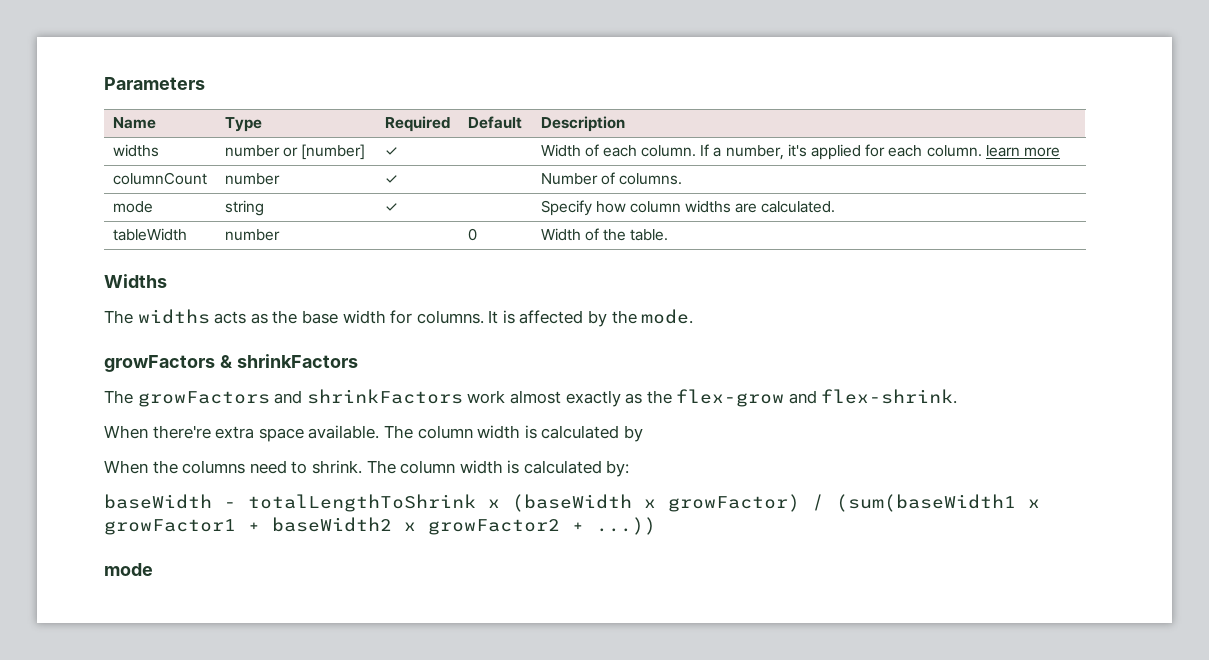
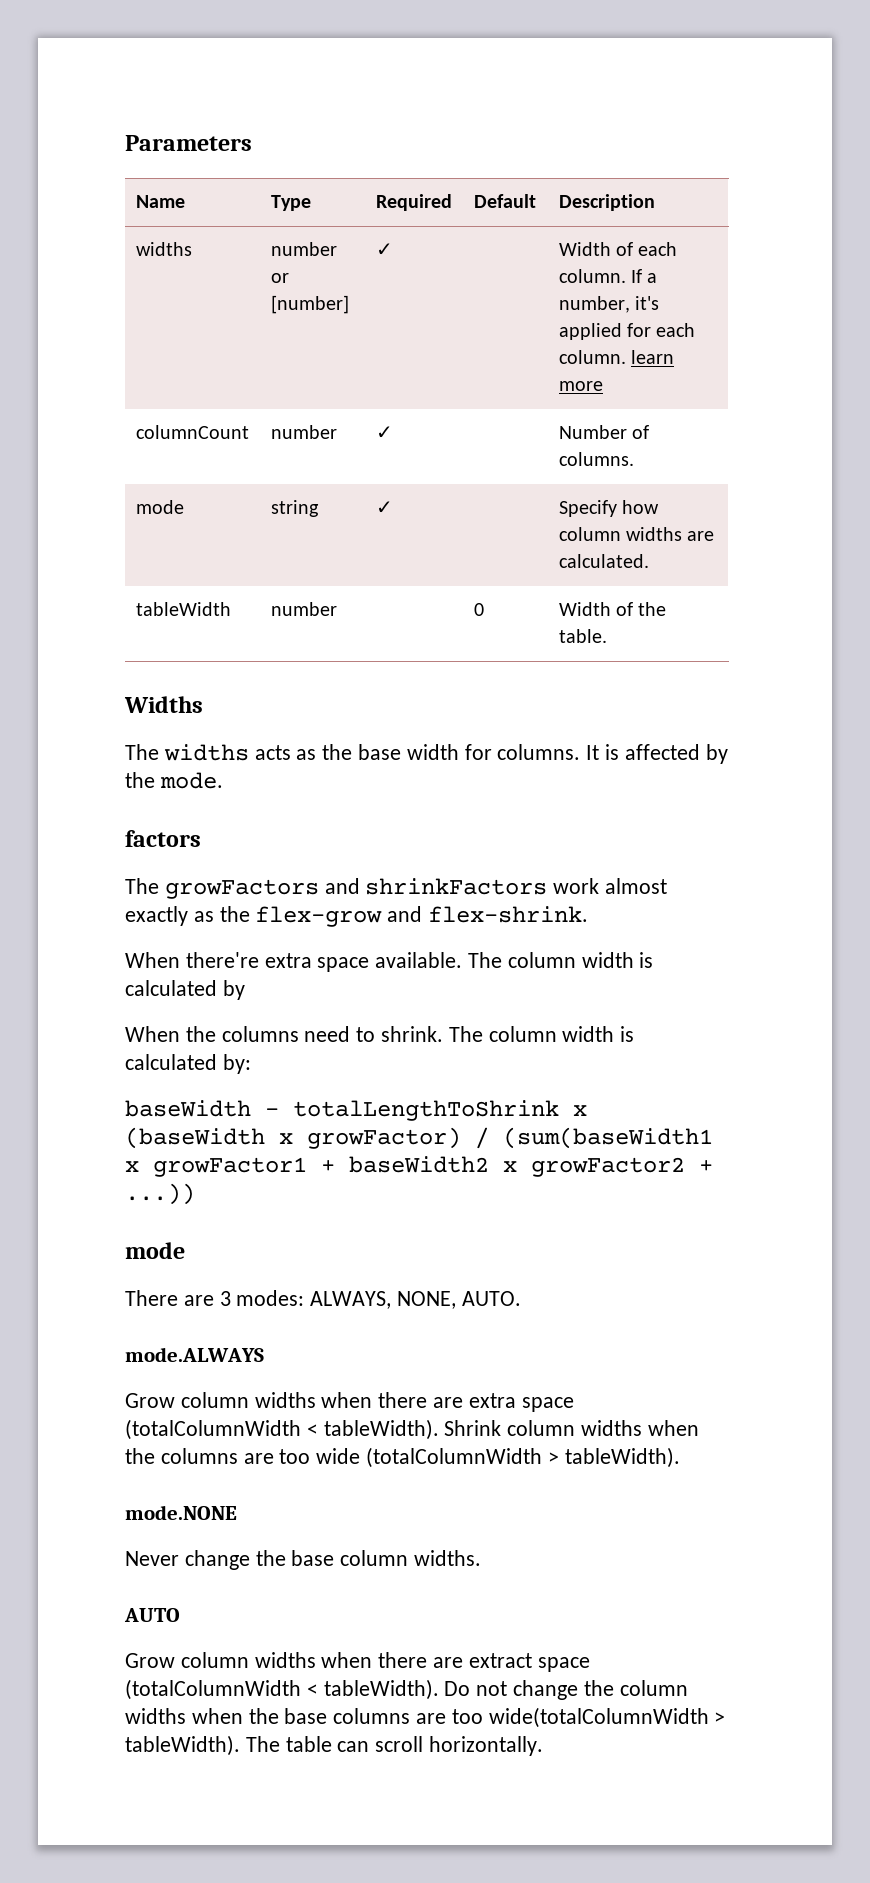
- growFactors & shrinkFactors
+ factors
+ There are 3 modes: ALWAYS, NONE, AUTO.
+ mode.ALWAYS
+ Grow column widths when there are extra space (totalColumnWidth < tableWidth). Shrink column widths when the columns are too wide (totalColumnWidth > tableWidth).
+ mode.NONE
+ Never change the base column widths.
+ AUTO
+ Grow column widths when there are extract space (totalColumnWidth < tableWidth). Do not change the column widths when the base columns are too wide(totalColumnWidth > tableWidth). The table can scroll horizontally.

